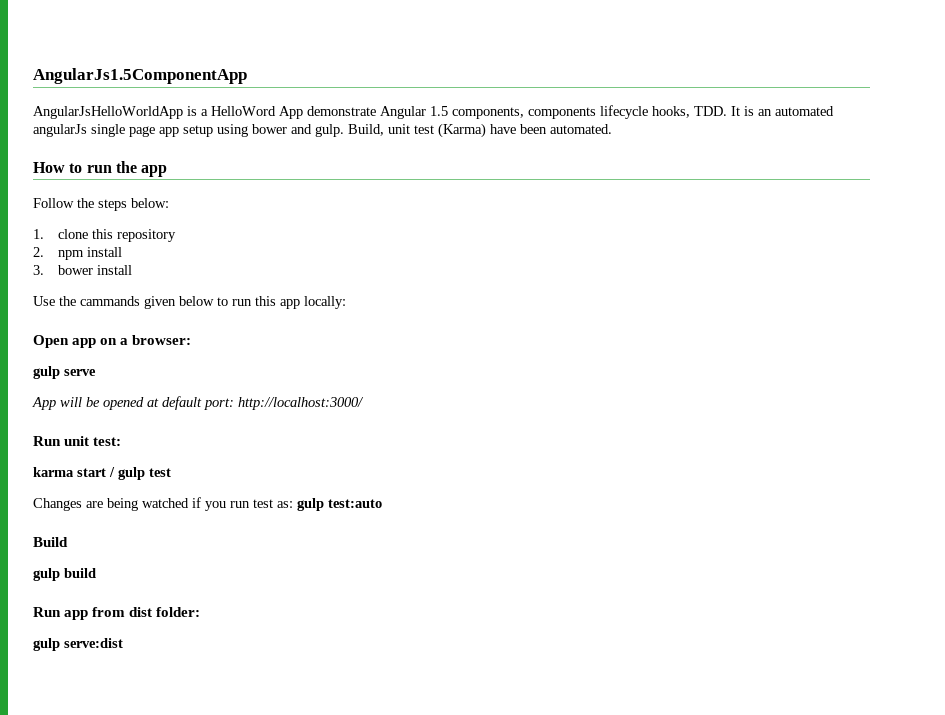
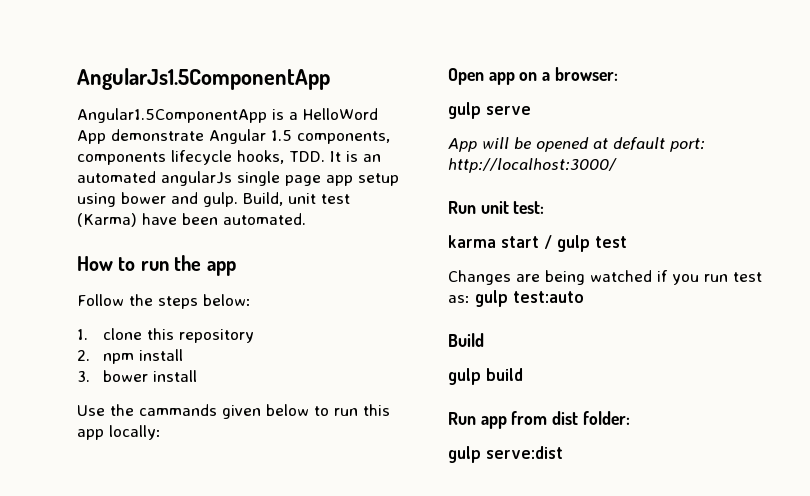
- AngularJsHelloWorldApp is a HelloWord App demonstrate Angular 1.5 components, components lifecycle hooks, TDD. It is an automated angularJs single page app setup using bower and gulp.
+ Angular1.5ComponentApp is a HelloWord App demonstrate Angular 1.5 components, components lifecycle hooks, TDD. It is an automated angularJs single page app setup using bower and gulp.

